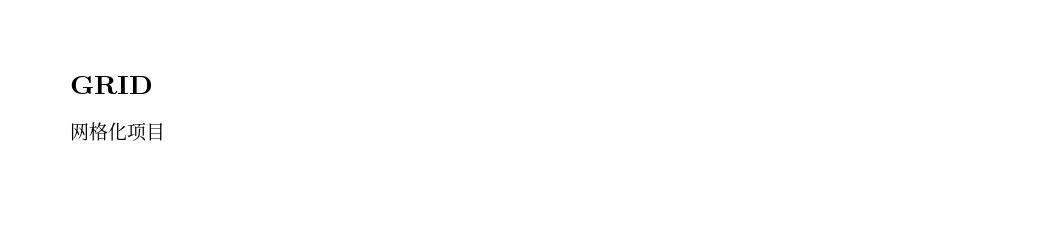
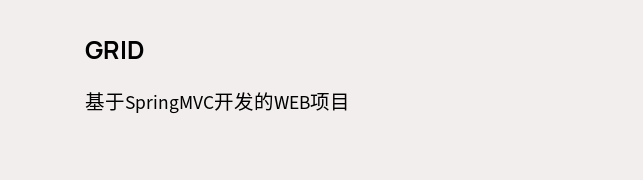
- 网格化项目
+ 基于SpringMVC开发的WEB项目

